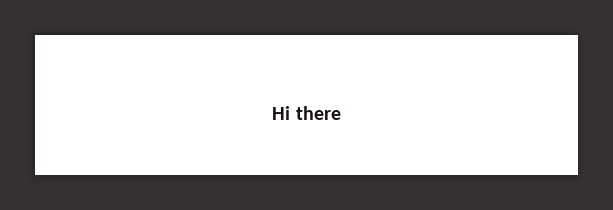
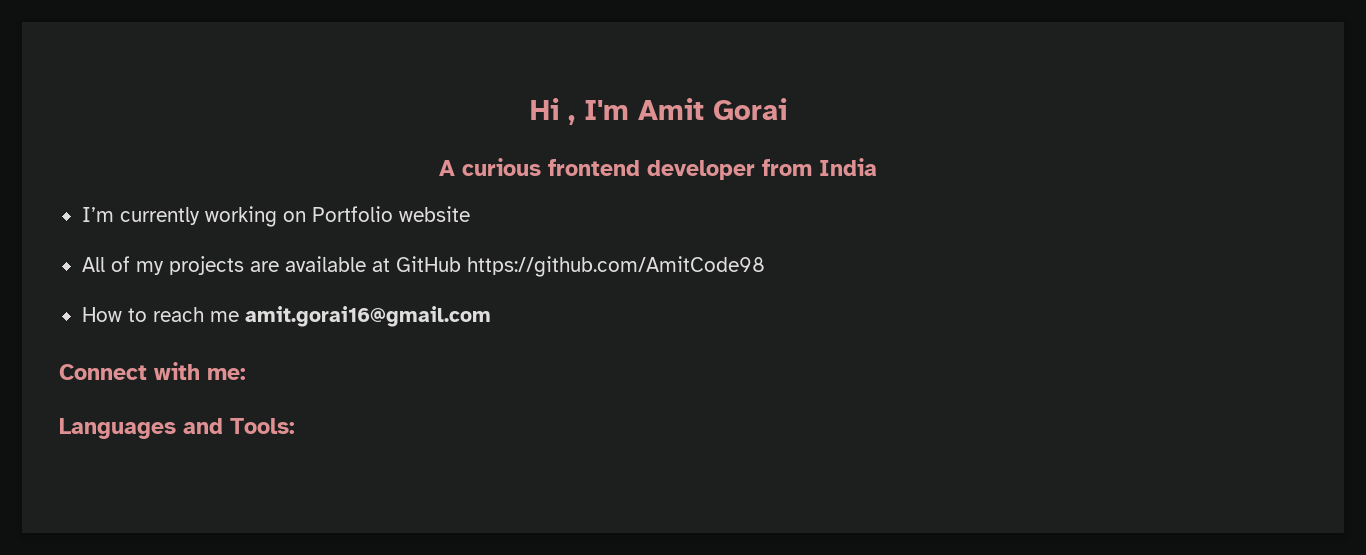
- Hi there
+ Hi , I'm Amit Gorai
+ A curious frontend developer from India
+ I’m currently working on Portfolio website
+ All of my projects are available at GitHub https://github.com/AmitCode98
+ How to reach me amit.gorai16@gmail.com
+ Connect with me:
+ Languages and Tools:

